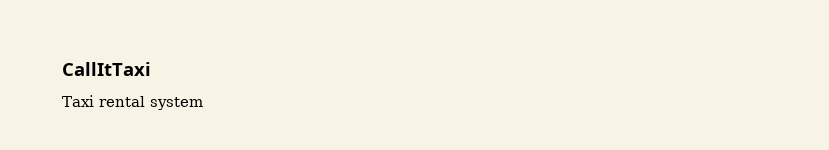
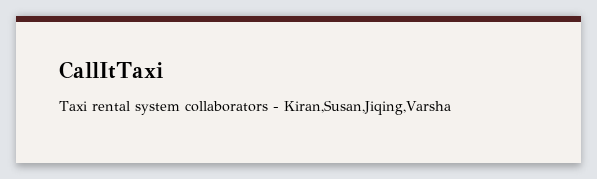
- Taxi rental system
+ Taxi rental system collaborators - Kiran,Susan,Jiqing,Varsha

